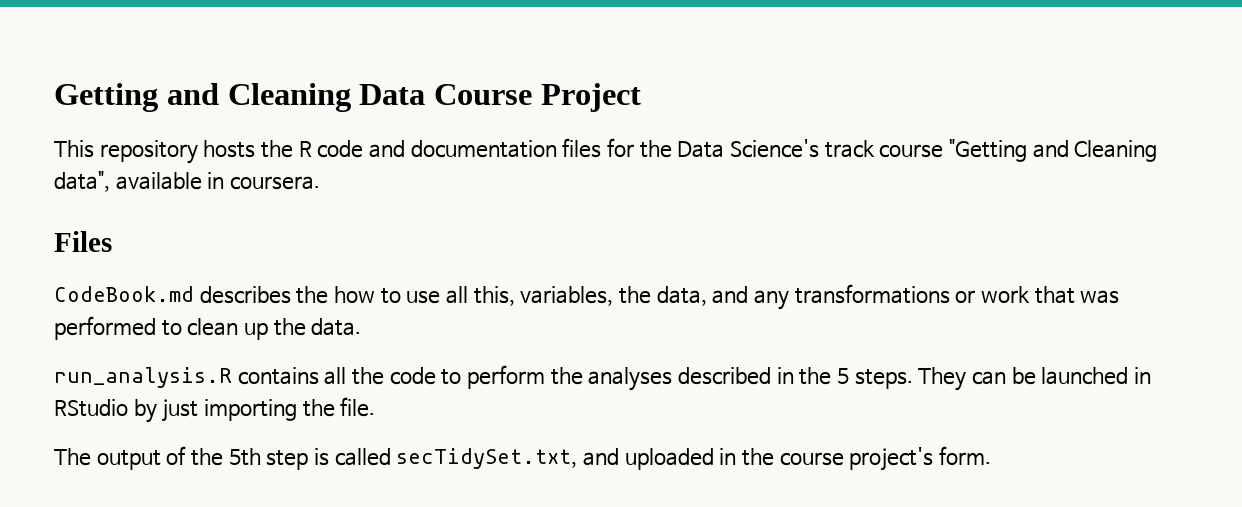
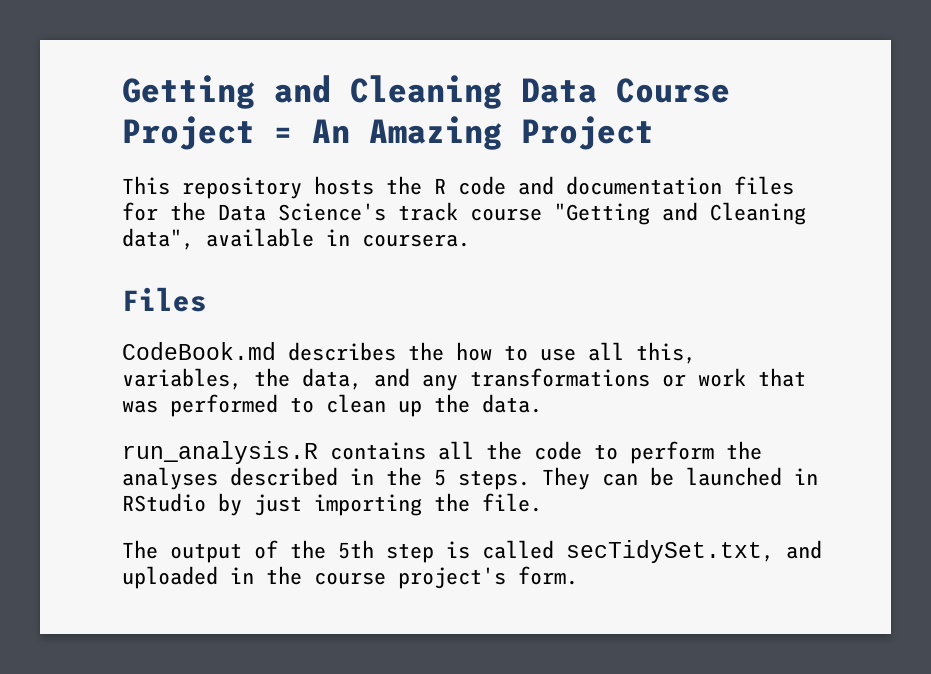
- Getting and Cleaning Data Course Project
+ Getting and Cleaning Data Course Project = An Amazing Project

